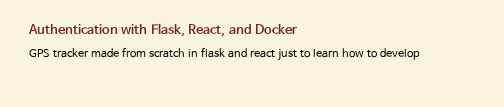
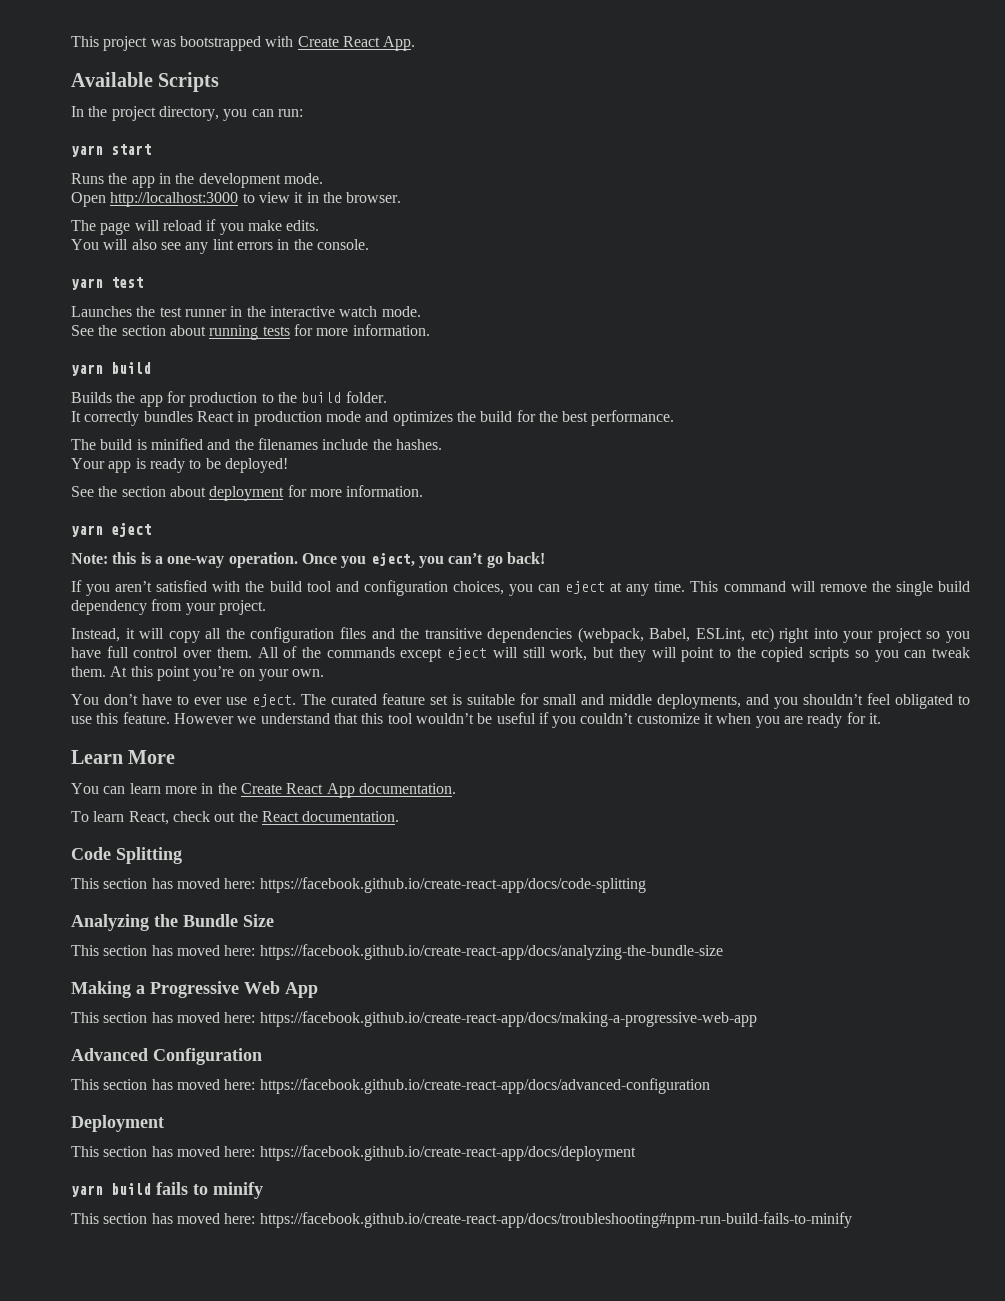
- Authentication with Flask, React, and Docker
- GPS tracker made from scratch in flask and react just to learn how to develop
+ This project was bootstrapped with Create React App.
+ Available Scripts
+ In the project directory, you can run:
+ yarn start
+ Runs the app in the development mode.
+ Open http://localhost:3000 to view it in the browser.
+ The page will reload if you make edits.
+ You will also see any lint errors in the console.
+ yarn test
+ Launches the test runner in the interactive watch mode.
+ See the section about running tests for more information.
+ yarn build
+ Builds the app for production to the build folder.
+ It correctly bundles React in production mode and optimizes the build for the best performance.
+ The build is minified and the filenames include the hashes.
+ Your app is ready to be deployed!
+ See the section about deployment for more information.
+ yarn eject
+ Note: this is a one-way operation. Once you eject, you can’t go back!
+ If you aren’t satisfied with the build tool and configuration choices, you can eject at any time. This command will remove the single build dependency from your project.
+ Instead, it will copy all the configuration files and the transitive dependencies (webpack, Babel, ESLint, etc) right into your project so you have full control over them. All of the commands except eject will still work, but they will point to the copied scripts so you can tweak them. At this point you’re on your own.
+ You don’t have to ever use eject. The curated feature set is suitable for small and middle deployments, and you shouldn’t feel obligated to use this feature. However we understand that this tool wouldn’t be useful if you couldn’t customize it when you are ready for it.
+ Learn More
+ You can learn more in the Create React App documentation.
+ To learn React, check out the React documentation.
+ Code Splitting
+ This section has moved here: https://facebook.github.io/create-react-app/docs/code-splitting
+ Analyzing the Bundle Size
+ This section has moved here: https://facebook.github.io/create-react-app/docs/analyzing-the-bundle-size
+ Making a Progressive Web App
+ This section has moved here: https://facebook.github.io/create-react-app/docs/making-a-progressive-web-app
+ Advanced Configuration
+ This section has moved here: https://facebook.github.io/create-react-app/docs/advanced-configuration
+ Deployment
+ This section has moved here: https://facebook.github.io/create-react-app/docs/deployment
+ yarn build fails to minify
+ This section has moved here: https://facebook.github.io/create-react-app/docs/troubleshooting#npm-run-build-fails-to-minify

